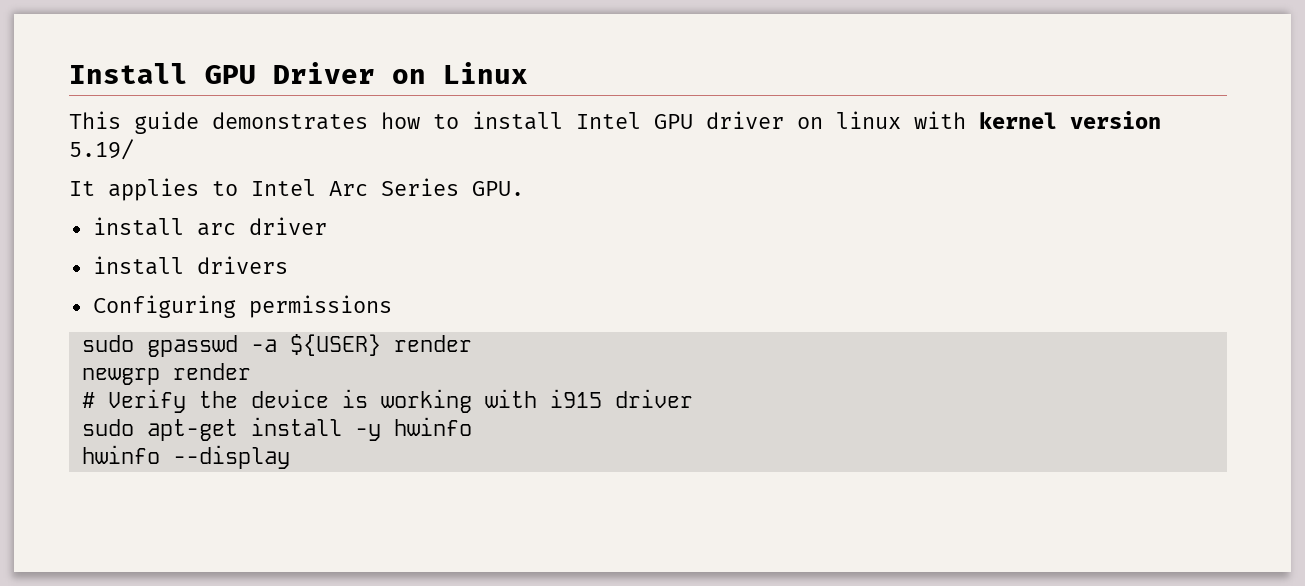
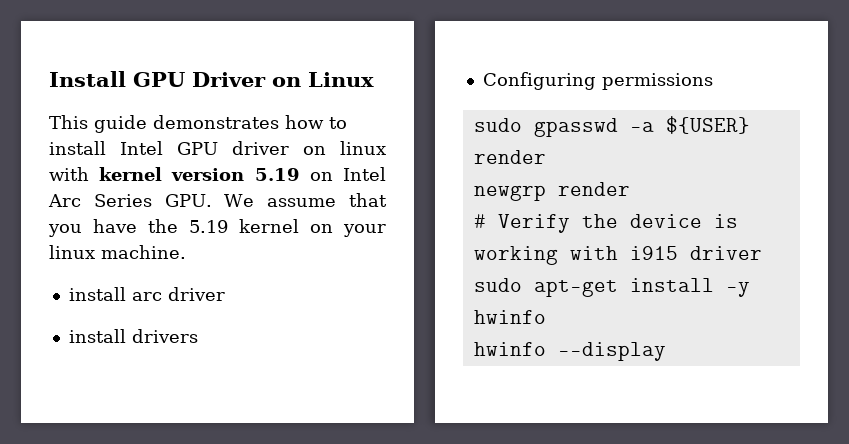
- This guide demonstrates how to install Intel GPU driver on linux with kernel version 5.19/
- It applies to Intel Arc Series GPU.
+ This guide demonstrates how to install Intel GPU driver on linux with kernel version 5.19 on Intel Arc Series GPU. We assume that you have the 5.19 kernel on your linux machine.

